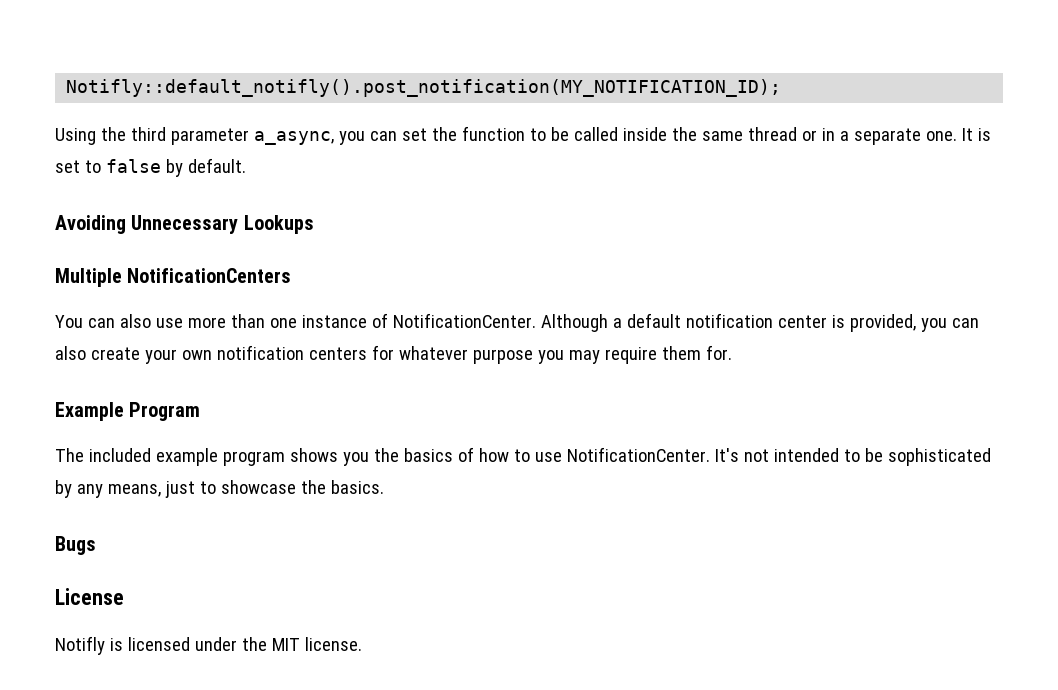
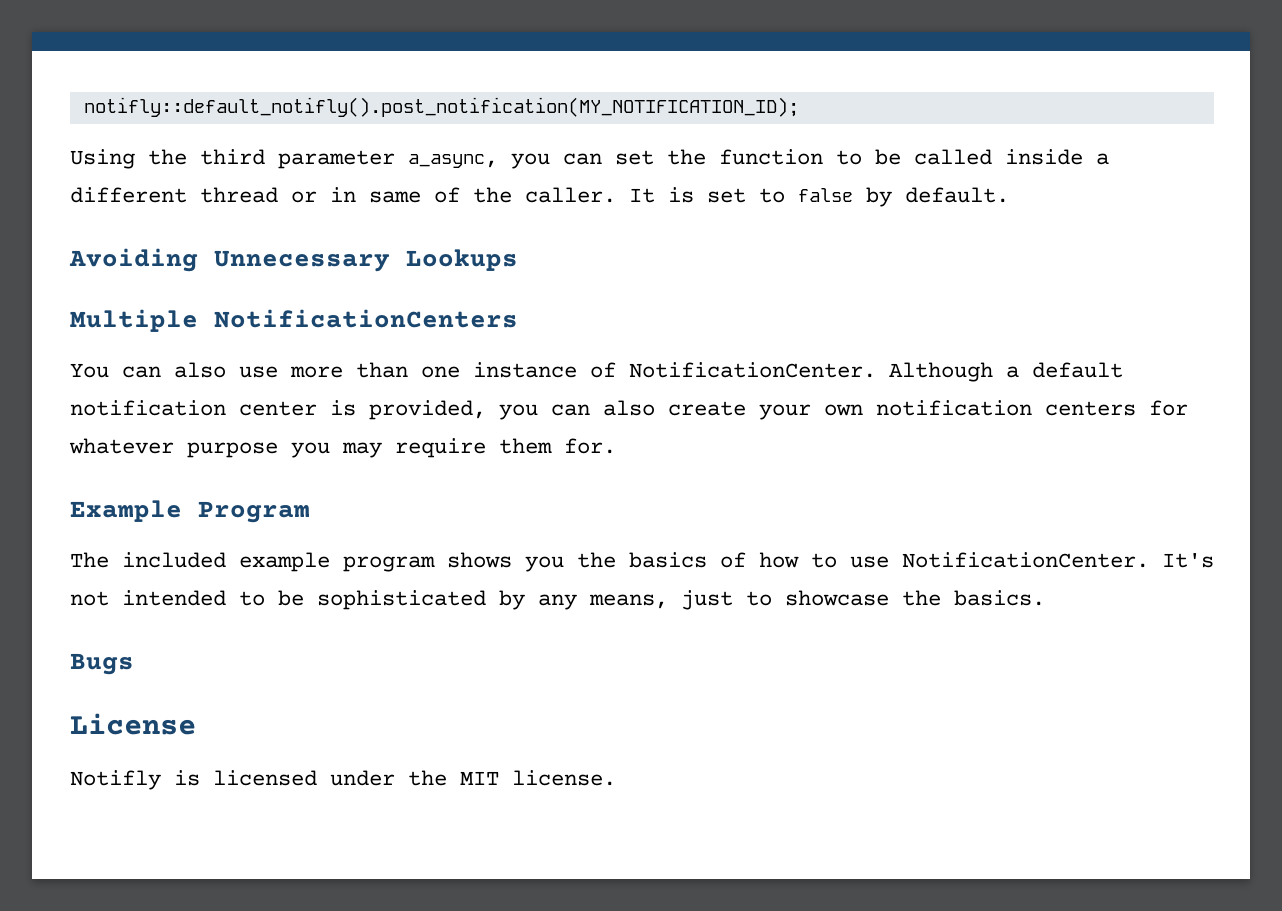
- Notifly::default_notifly().post_notification(MY_NOTIFICATION_ID);
+ notifly::default_notifly().post_notification(MY_NOTIFICATION_ID);
- Using the third parameter a_async, you can set the function to be called inside the same thread or in a separate one.
+ Using the third parameter a_async, you can set the function to be called inside a different thread or in same of the caller.

